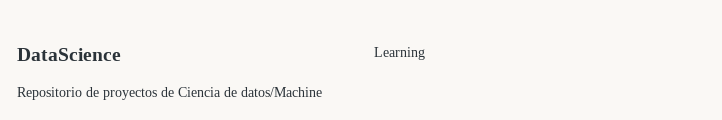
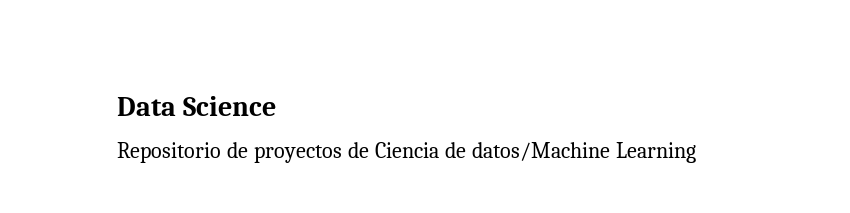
- DataScience
+ Data Science

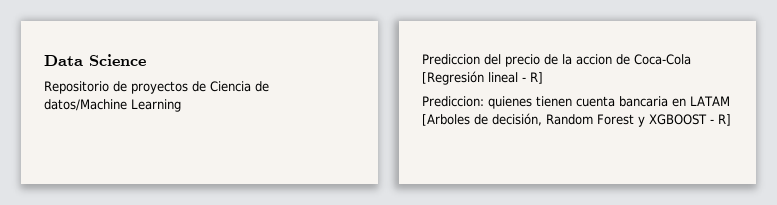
+ Prediccion del precio de la accion de Coca-Cola [Regresión lineal - R]
+ Prediccion: quienes tienen cuenta bancaria en LATAM [Arboles de decisión, Random Forest y XGBOOST - R]

